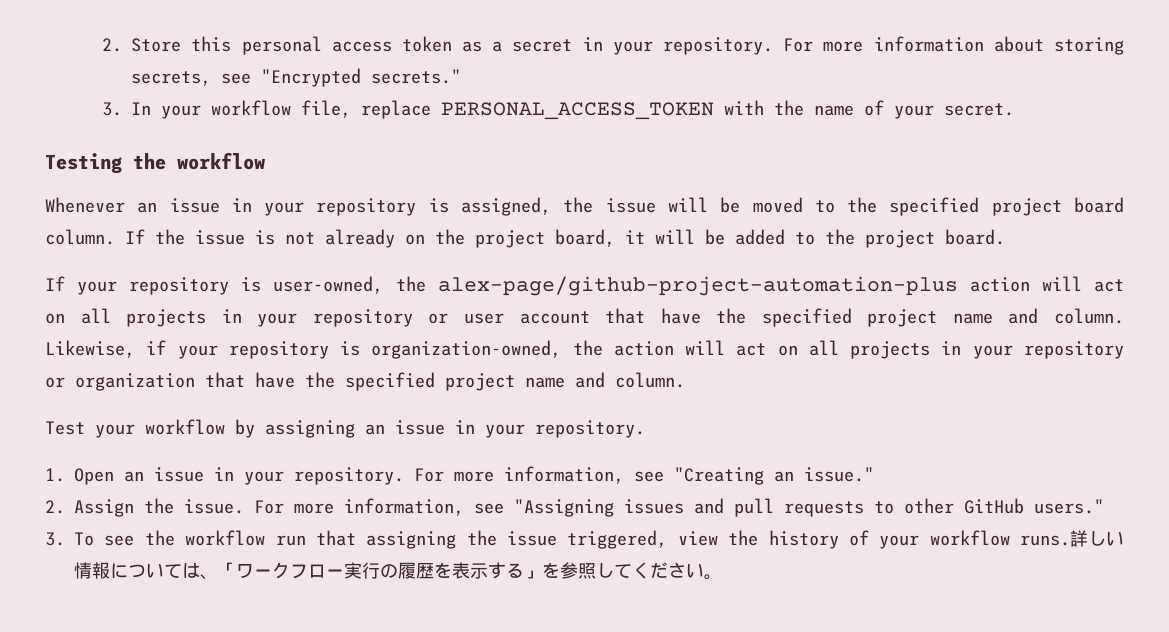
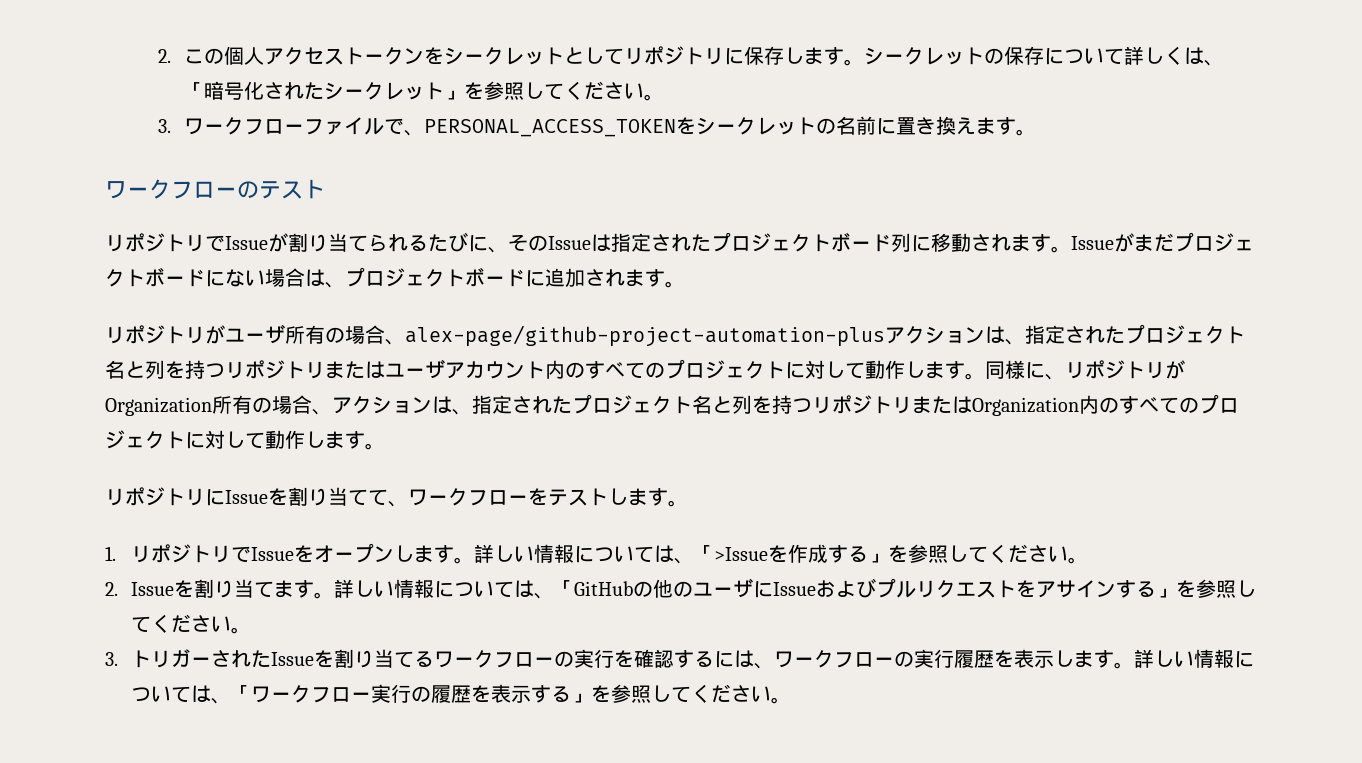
- 2. Store this personal access token as a secret in your repository. For more information about storing secrets, see "Encrypted secrets."
- 3. In your workflow file, replace PERSONAL_ACCESS_TOKEN with the name of your secret.
- Testing the workflow
- Whenever an issue in your repository is assigned, the issue will be moved to the specified project board column. If the issue is not already on the project board, it will be added to the project board.
- If your repository is user-owned, the alex-page/github-project-automation-plus action will act on all projects in your repository or user account that have the specified project name and column. Likewise, if your repository is organization-owned, the action will act on all projects in your repository or organization that have the specified project name and column.
- Test your workflow by assigning an issue in your repository.
- 1. Open an issue in your repository. For more information, see "Creating an issue."
- 2. Assign the issue. For more information, see "Assigning issues and pull requests to other GitHub users."
- 3. To see the workflow run that assigning the issue triggered, view the history of your workflow runs.
+ 2.この個人アクセストークンをシークレットとしてリポジトリに保存します。シークレットの保存について詳しくは、「暗号化されたシークレット」を参照してください。
+ 3.ワークフローファイルで、PERSONAL_ACCESS_TOKENをシークレットの名前に置き換えます。
+ ワークフローのテスト
+ リポジトリでIssueが割り当てられるたびに、そのIssueは指定されたプロジェクトボード列に移動されます。Issueがまだプロジェクトボードにない場合は、プロジェクトボードに追加されます。
+ リポジトリがユーザ所有の場合、alex-page/github-project-automation-plusアクションは、指定されたプロジェクト名と列を持つリポジトリまたはユーザアカウント内のすべてのプロジェクトに対して動作します。同様に、リポジトリがOrganization所有の場合、アクションは、指定されたプロジェクト名と列を持つリポジトリまたはOrganization内のすべてのプロジェクトに対して動作します。
+ リポジトリにIssueを割り当てて、ワークフローをテストします。
+ 1.リポジトリでIssueをオープンします。詳しい情報については、「>Issueを作成する」を参照してください。
+ 2. Issueを割り当てます。詳しい情報については、「GitHubの他のユーザにIssueおよびプルリクエストをアサインする」を参照してください。
+ 3.トリガーされたIssueを割り当てるワークフローの実行を確認するには、ワークフローの実行履歴を表示します。

